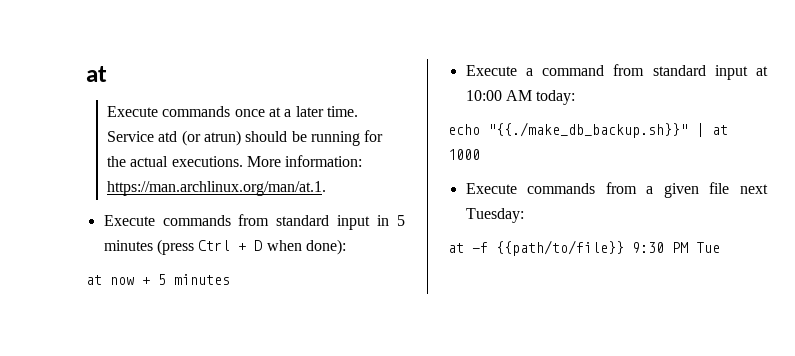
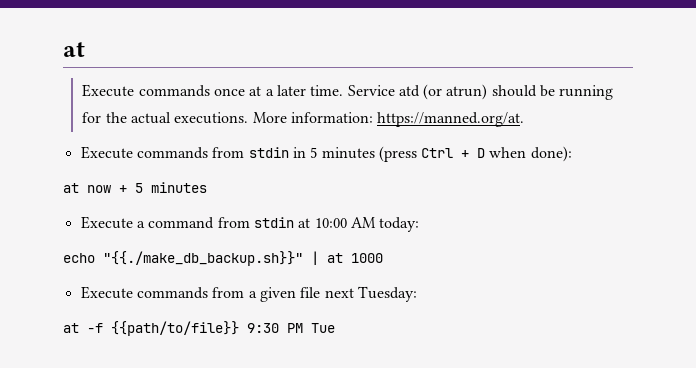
- More information: https://man.archlinux.org/man/at.1.
- Execute commands from standard input in 5 minutes (press Ctrl + D when done):
+ More information: https://manned.org/at.
+ Execute commands from stdin in 5 minutes (press Ctrl + D when done):
- Execute a command from standard input at 10:00 AM today:
+ Execute a command from stdin at 10:00 AM today:

